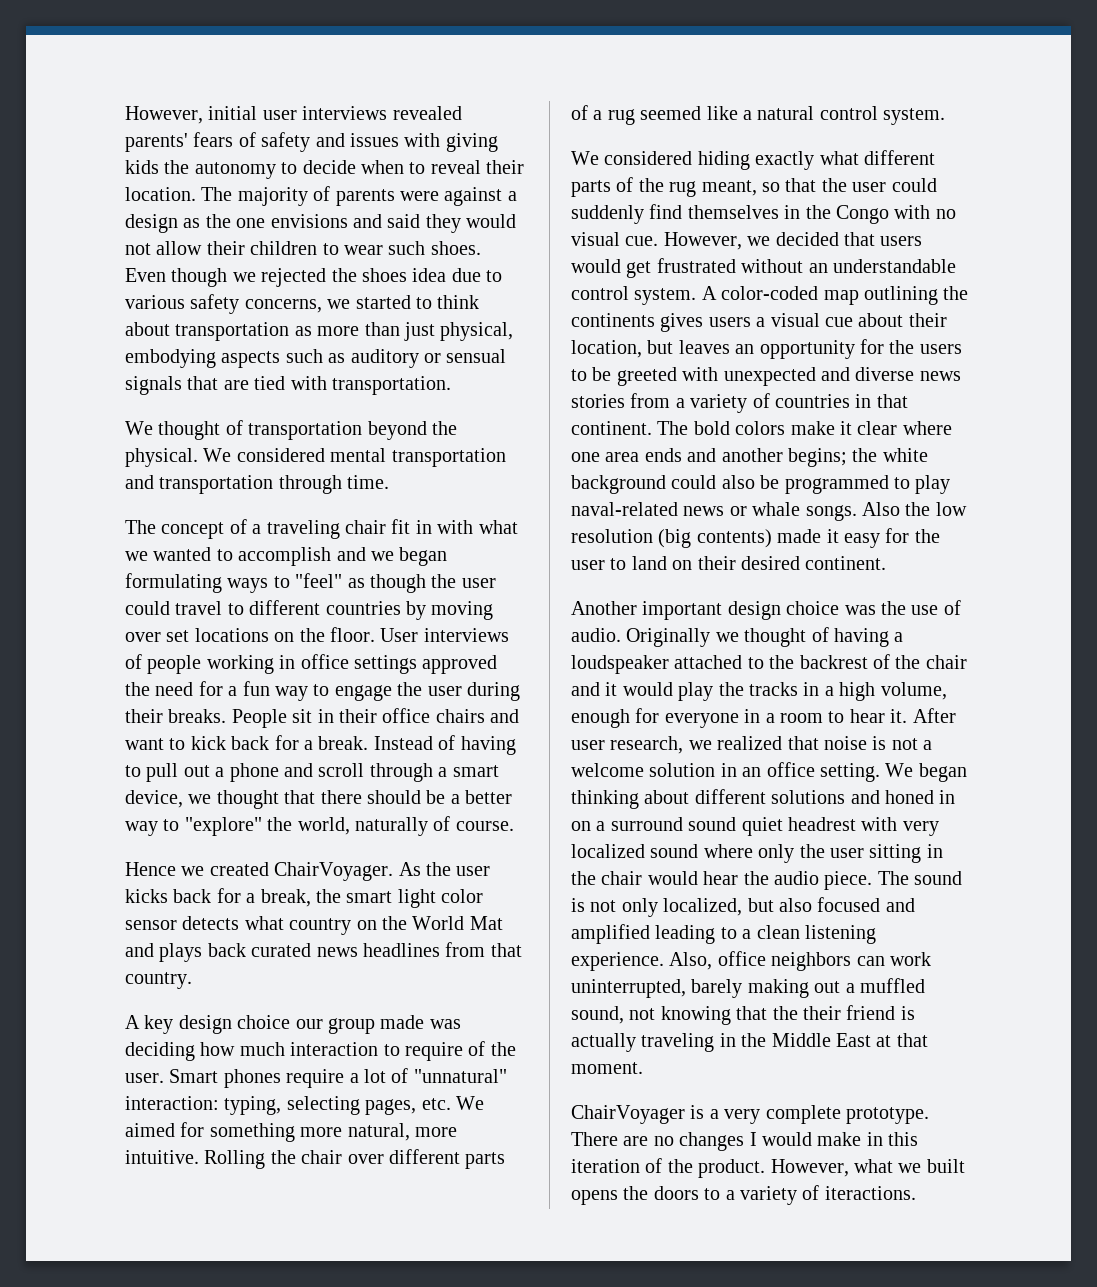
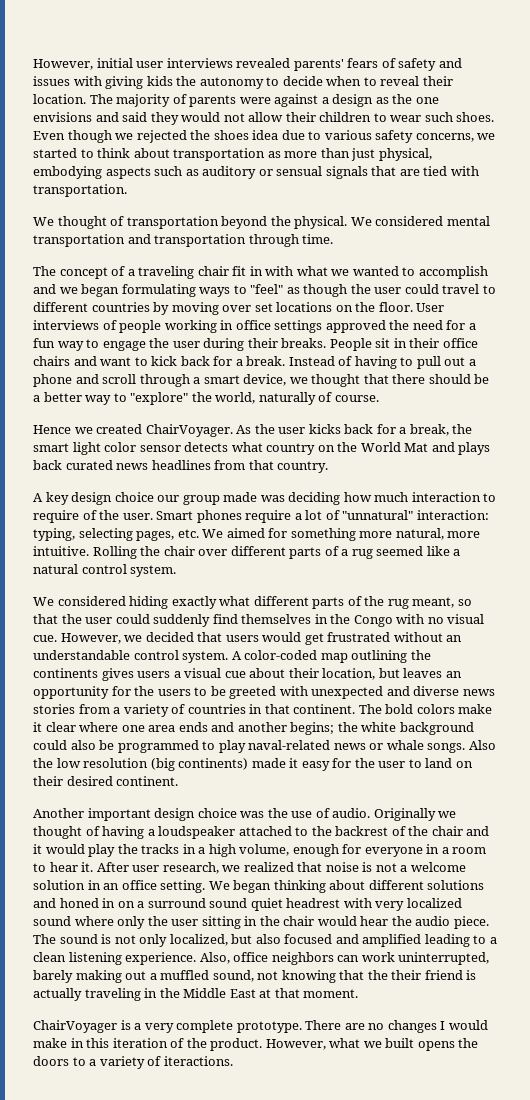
- Also the low resolution (big contents) made it easy for the user to land on their desired continent.
+ Also the low resolution (big continents) made it easy for the user to land on their desired continent.

